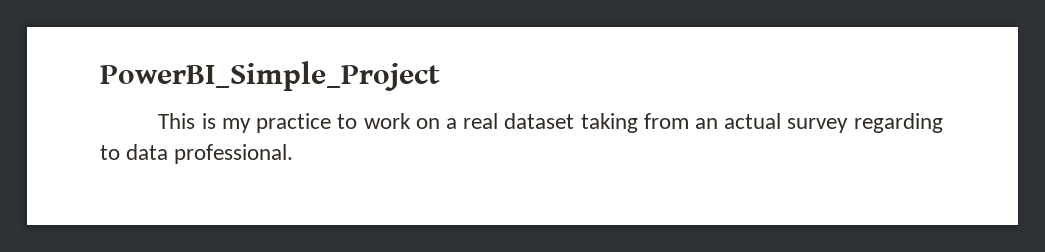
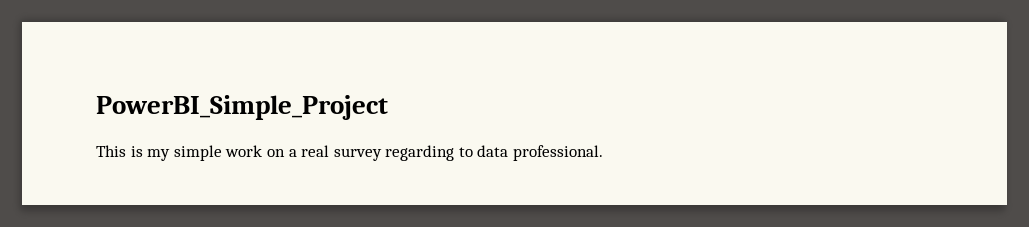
- This is my practice to work on a real dataset taking from an actual survey regarding to data professional.
+ This is my simple work on a real survey regarding to data professional.

